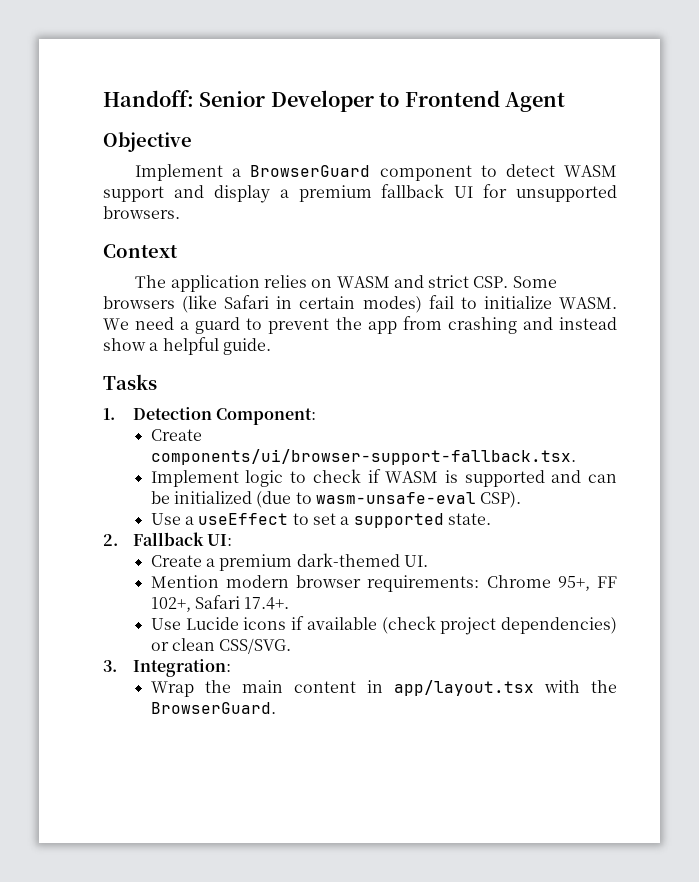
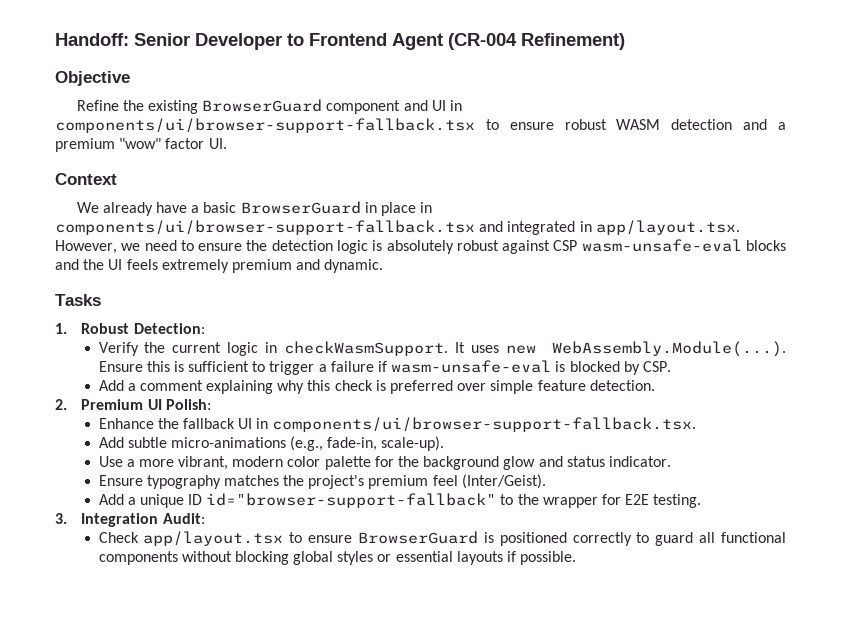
- Handoff: Senior Developer to Frontend Agent
+ Handoff: Senior Developer to Frontend Agent (CR-004 Refinement)
- Implement a BrowserGuard component to detect WASM support and display a premium fallback UI for unsupported browsers.
+ Refine the existing BrowserGuard component and UI in components/ui/browser-support-fallback.tsx to ensure robust WASM detection and a premium "wow" factor UI.
  Context
- The application relies on WASM and strict CSP. Some browsers (like Safari in certain modes) fail to initialize WASM. We need a guard to prevent the app from crashing and instead show a helpful guide.
+ We already have a basic BrowserGuard in place in components/ui/browser-support-fallback.tsx and integrated in app/layout.tsx. However, we need to ensure the detection logic is absolutely robust against CSP wasm-unsafe-eval blocks and the UI feels extremely premium and dynamic.
  Tasks
- 1. Detection Component:
- Create components/ui/browser-support-fallback.tsx.
- Implement logic to check if WASM is supported and can be initialized (due to wasm-unsafe-eval CSP).
- Use a useEffect to set a supported state.
- 2. Fallback UI:
- Create a premium dark-themed UI.
- Mention modern browser requirements: Chrome 95+, FF 102+, Safari 17.4+.
- Use Lucide icons if available (check project dependencies) or clean CSS/SVG.
- 3. Integration:
- Wrap the main content in app/layout.tsx with the BrowserGuard.
+ 1. Robust Detection:
+ Verify the current logic in checkWasmSupport. It uses new WebAssembly.Module(...). Ensure this is sufficient to trigger a failure if wasm-unsafe-eval is blocked by CSP.
+ Add a comment explaining why this check is preferred over simple feature detection.
+ 2. Premium UI Polish:
+ Enhance the fallback UI in components/ui/browser-support-fallback.tsx.
+ Add subtle micro-animations (e.g., fade-in, scale-up).
+ Use a more vibrant, modern color palette for the background glow and status indicator.
+ Ensure typography matches the project's premium feel (Inter/Geist).
+ Add a unique ID id="browser-support-fallback" to the wrapper for E2E testing.
+ 3. Integration Audit:
+ Check app/layout.tsx to ensure BrowserGuard is positioned correctly to guard all functional components without blocking global styles or essential layouts if possible.

